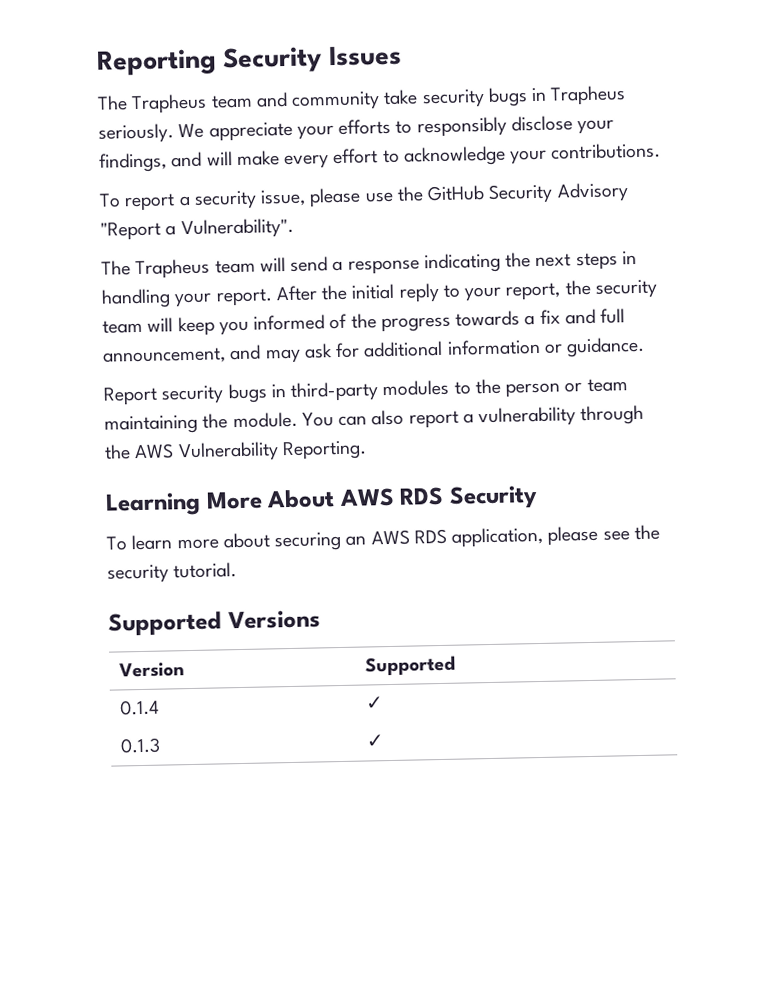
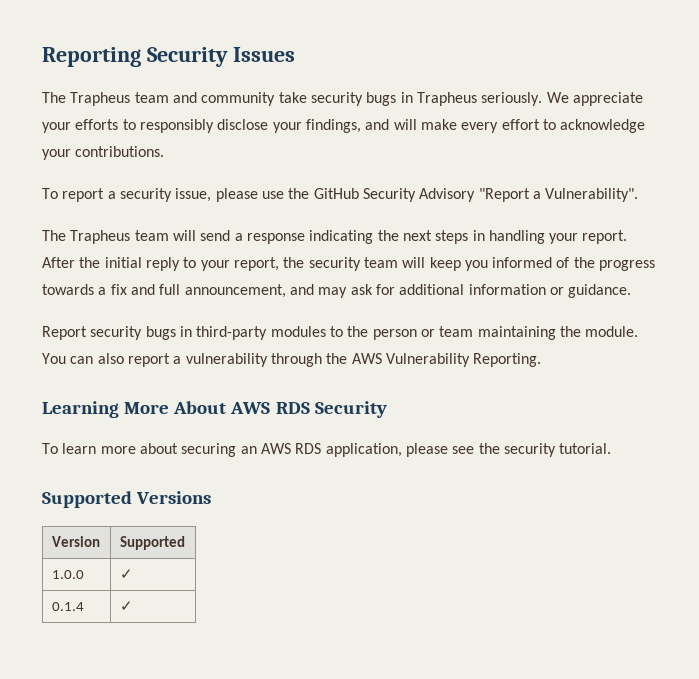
+ 1.0.0 | ✓
- 0.1.3 | ✓

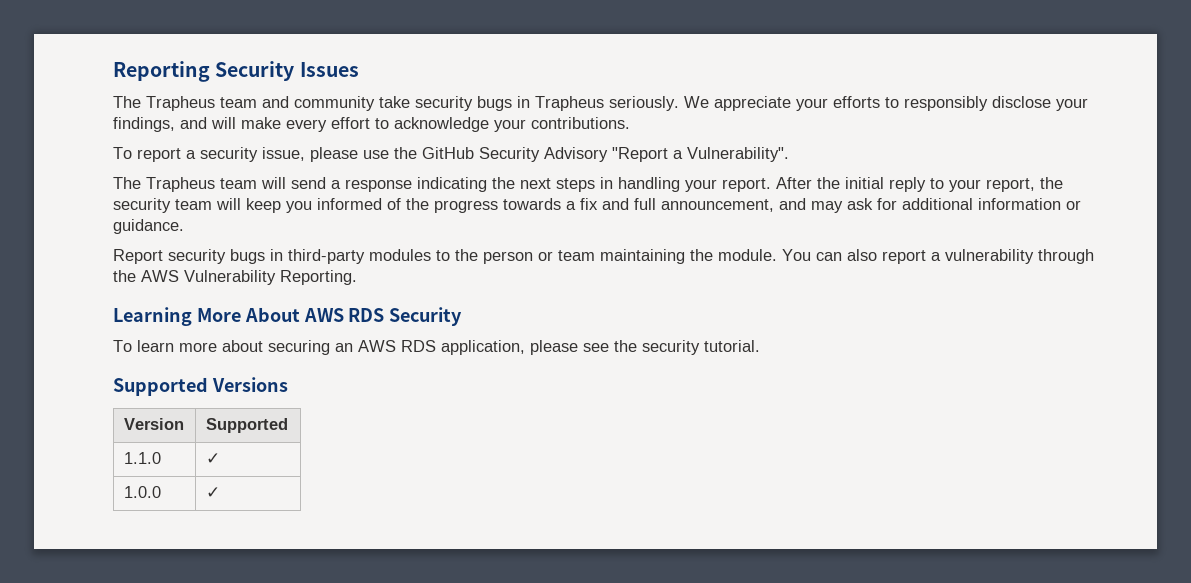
+ 1.1.0 | ✓
- 0.1.4 | ✓

